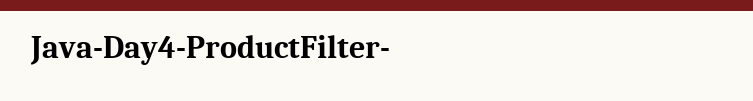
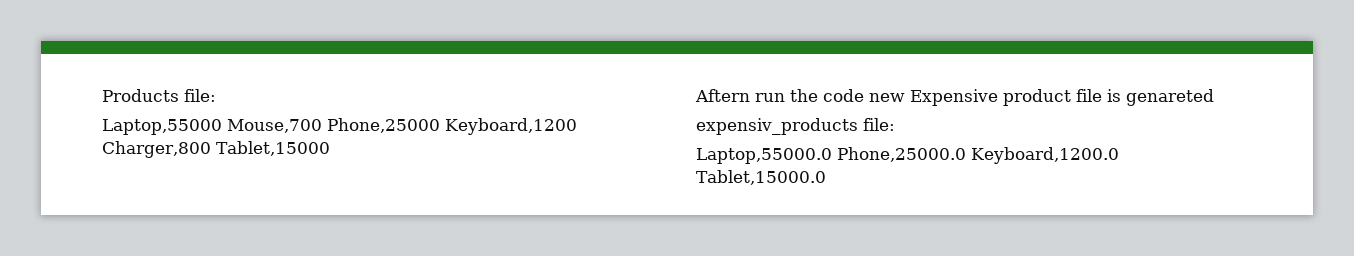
- Java-Day4-ProductFilter-
+ Products file:
+ Laptop,55000 Mouse,700 Phone,25000 Keyboard,1200 Charger,800 Tablet,15000
+ Aftern run the code new Expensive product file is genareted
+ expensiv_products file:
+ Laptop,55000.0 Phone,25000.0 Keyboard,1200.0 Tablet,15000.0

